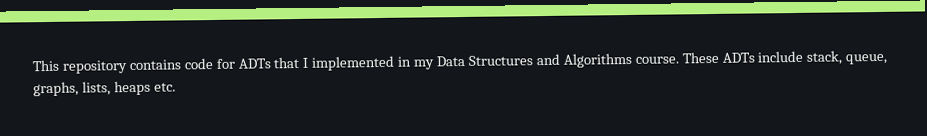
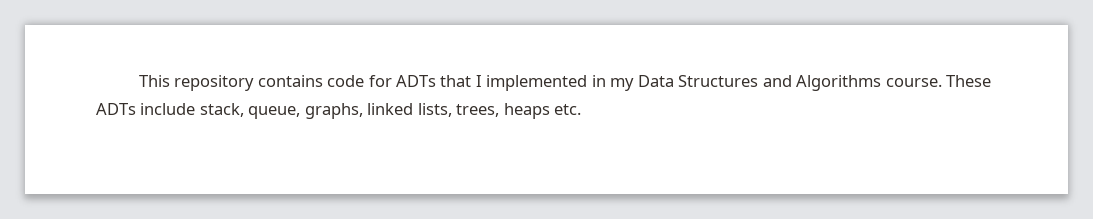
- These ADTs include stack, queue, graphs, lists, heaps etc.
+ These ADTs include stack, queue, graphs, linked lists, trees, heaps etc.

